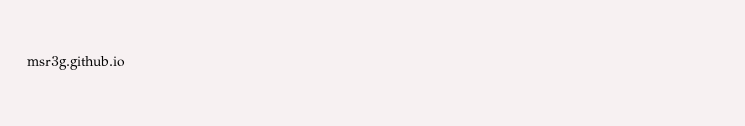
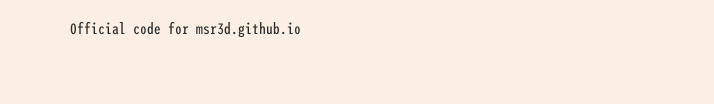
- msr3g.github.io
+ Official code for msr3d.github.io

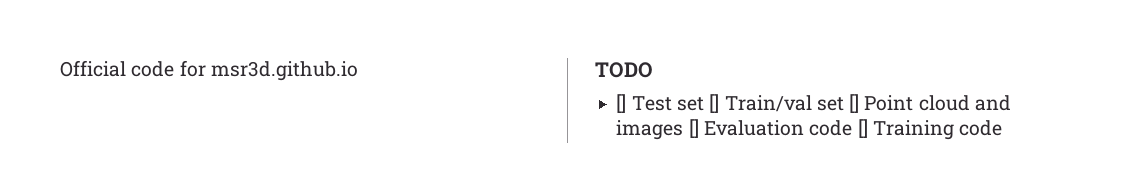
+ TODO
+ [] Test set [] Train/val set [] Point cloud and images [] Evaluation code [] Training code

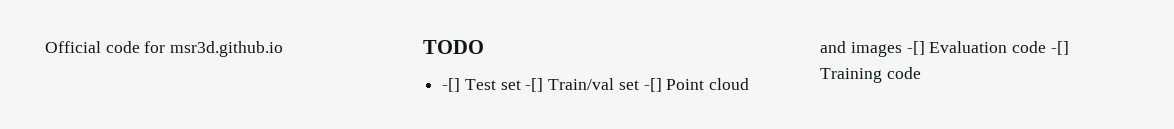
- [] Test set [] Train/val set [] Point cloud and images [] Evaluation code [] Training code
+ -[] Test set -[] Train/val set -[] Point cloud and images -[] Evaluation code -[] Training code

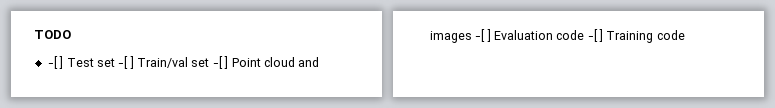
- Official code for msr3d.github.io
  TODO
- -[] Test set -[] Train/val set -[] Point cloud and images -[] Evaluation code -[] Training code
+ -[ ] Test set -[ ] Train/val set -[ ] Point cloud and images -[ ] Evaluation code -[ ] Training code

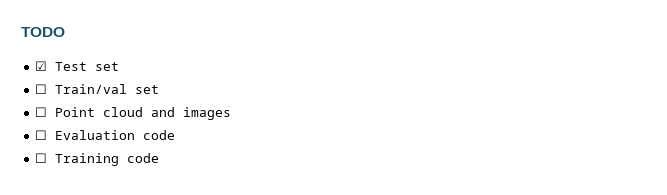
- -[ ] Test set -[ ] Train/val set -[ ] Point cloud and images -[ ] Evaluation code -[ ] Training code
+ ☑ Test set
+ ☐ Train/val set
+ ☐ Point cloud and images
+ ☐ Evaluation code
+ ☐ Training code

